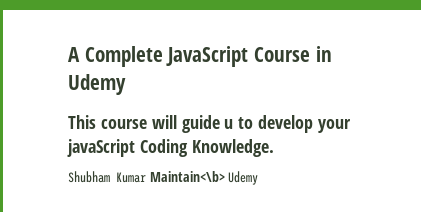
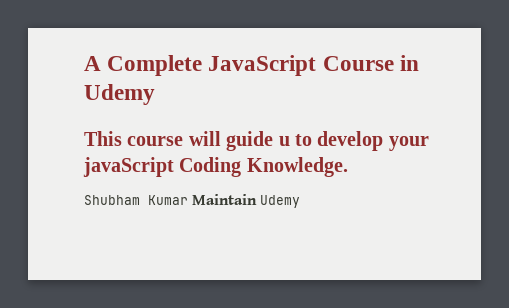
- Shubham Kumar Maintain<\b> Udemy
+ Shubham Kumar Maintain Udemy

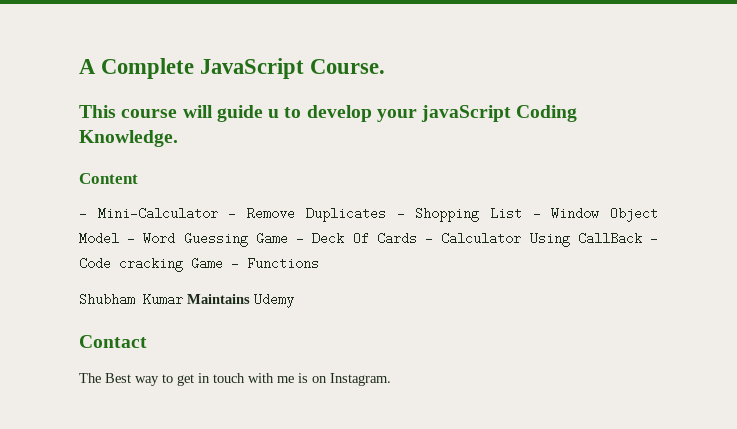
- A Complete JavaScript Course in Udemy
+ A Complete JavaScript Course.
+ Content
+ - Mini-Calculator - Remove Duplicates - Shopping List - Window Object Model - Word Guessing Game - Deck Of Cards - Calculator Using CallBack - Code cracking Game - Functions
- Shubham Kumar Maintain Udemy
+ Shubham Kumar Maintains Udemy
+ Contact
+ The Best way to get in touch with me is on Instagram.

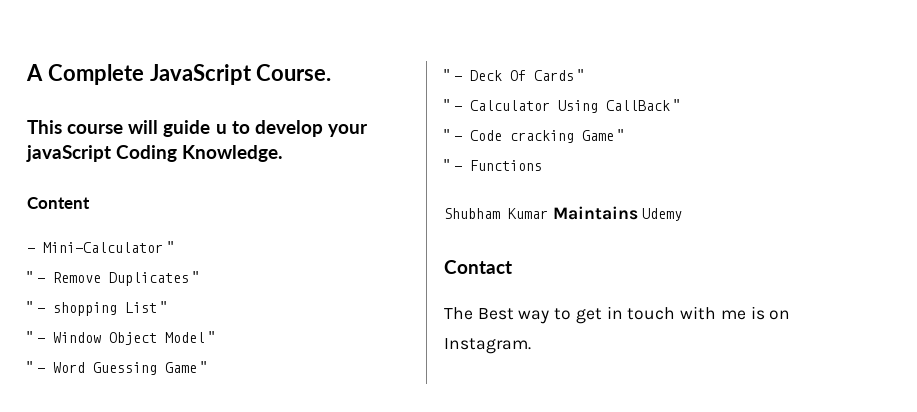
- - Mini-Calculator - Remove Duplicates - Shopping List - Window Object Model - Word Guessing Game - Deck Of Cards - Calculator Using CallBack - Code cracking Game - Functions
+ - Mini-Calculator "
+ " - Remove Duplicates "
+ " - shopping List "
+ " - Window Object Model "
+ " - Word Guessing Game "
+ " - Deck Of Cards "
+ " - Calculator Using CallBack "
+ " - Code cracking Game "
+ " - Functions

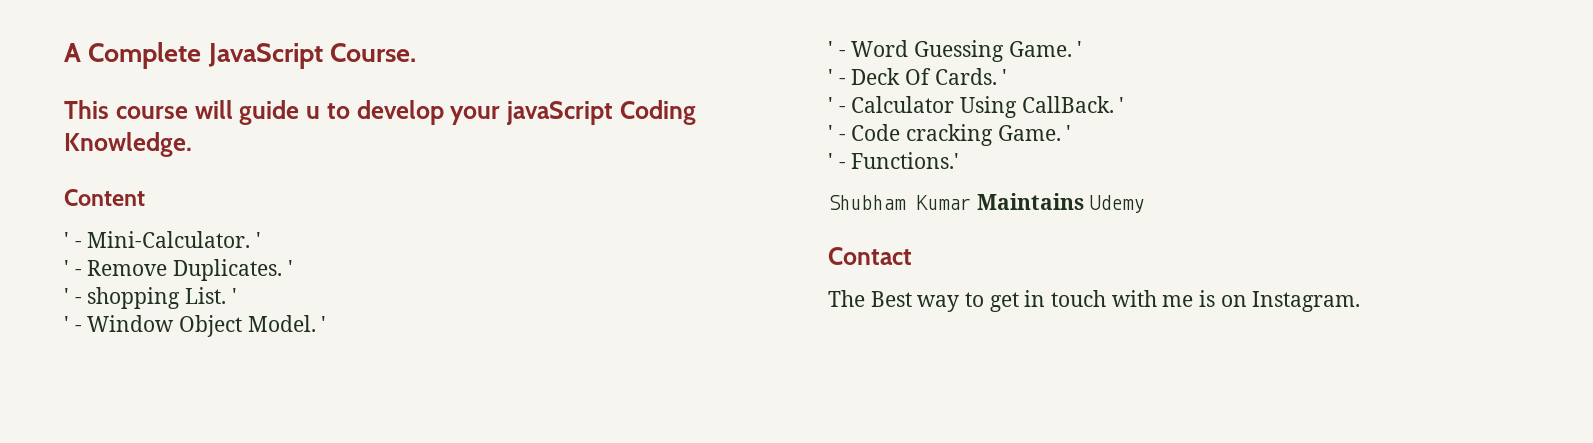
- - Mini-Calculator "
- " - Remove Duplicates "
- " - shopping List "
- " - Window Object Model "
- " - Word Guessing Game "
- " - Deck Of Cards "
- " - Calculator Using CallBack "
- " - Code cracking Game "
- " - Functions
+ ' - Mini-Calculator. '
+ ' - Remove Duplicates. '
+ ' - shopping List. '
+ ' - Window Object Model. '
+ ' - Word Guessing Game. '
+ ' - Deck Of Cards. '
+ ' - Calculator Using CallBack. '
+ ' - Code cracking Game. '
+ ' - Functions.'

